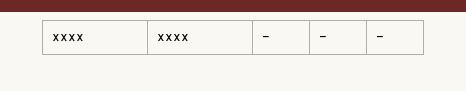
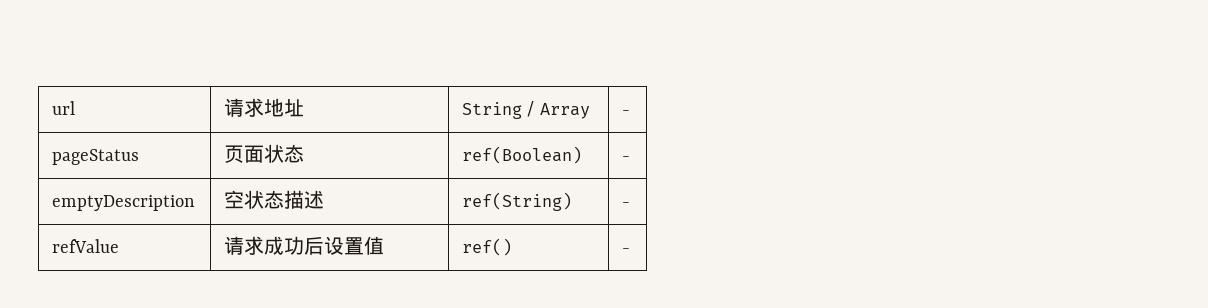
- xxxx | xxxx | - | - | -
+ url | 请求地址 | String / Array | -
+ pageStatus | 页面状态 | ref(Boolean) | -
+ emptyDescription | 空状态描述 | ref(String) | -
+ refValue | 请求成功后设置值 | ref() | -

